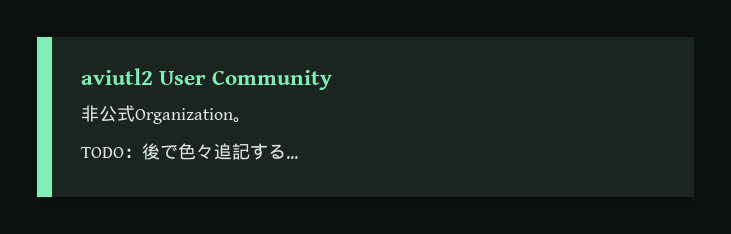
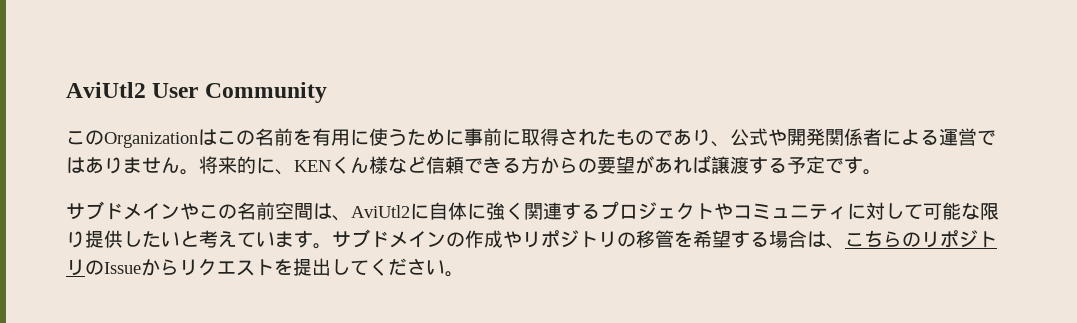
- aviutl2 User Community
+ AviUtl2 User Community
- 非公式Organization。
- TODO：後で色々追記する...
+ このOrganizationはこの名前を有用に使うために事前に取得されたものであり、公式や開発関係者による運営ではありません。将来的に、KENくん様など信頼できる方からの要望があれば譲渡する予定です。
+ サブドメインやこの名前空間は、AviUtl2に自体に強く関連するプロジェクトやコミュニティに対して可能な限り提供したいと考えています。サブドメインの作成やリポジトリの移管を希望する場合は、こちらのリポジトリのIssueからリクエストを提出してください。

